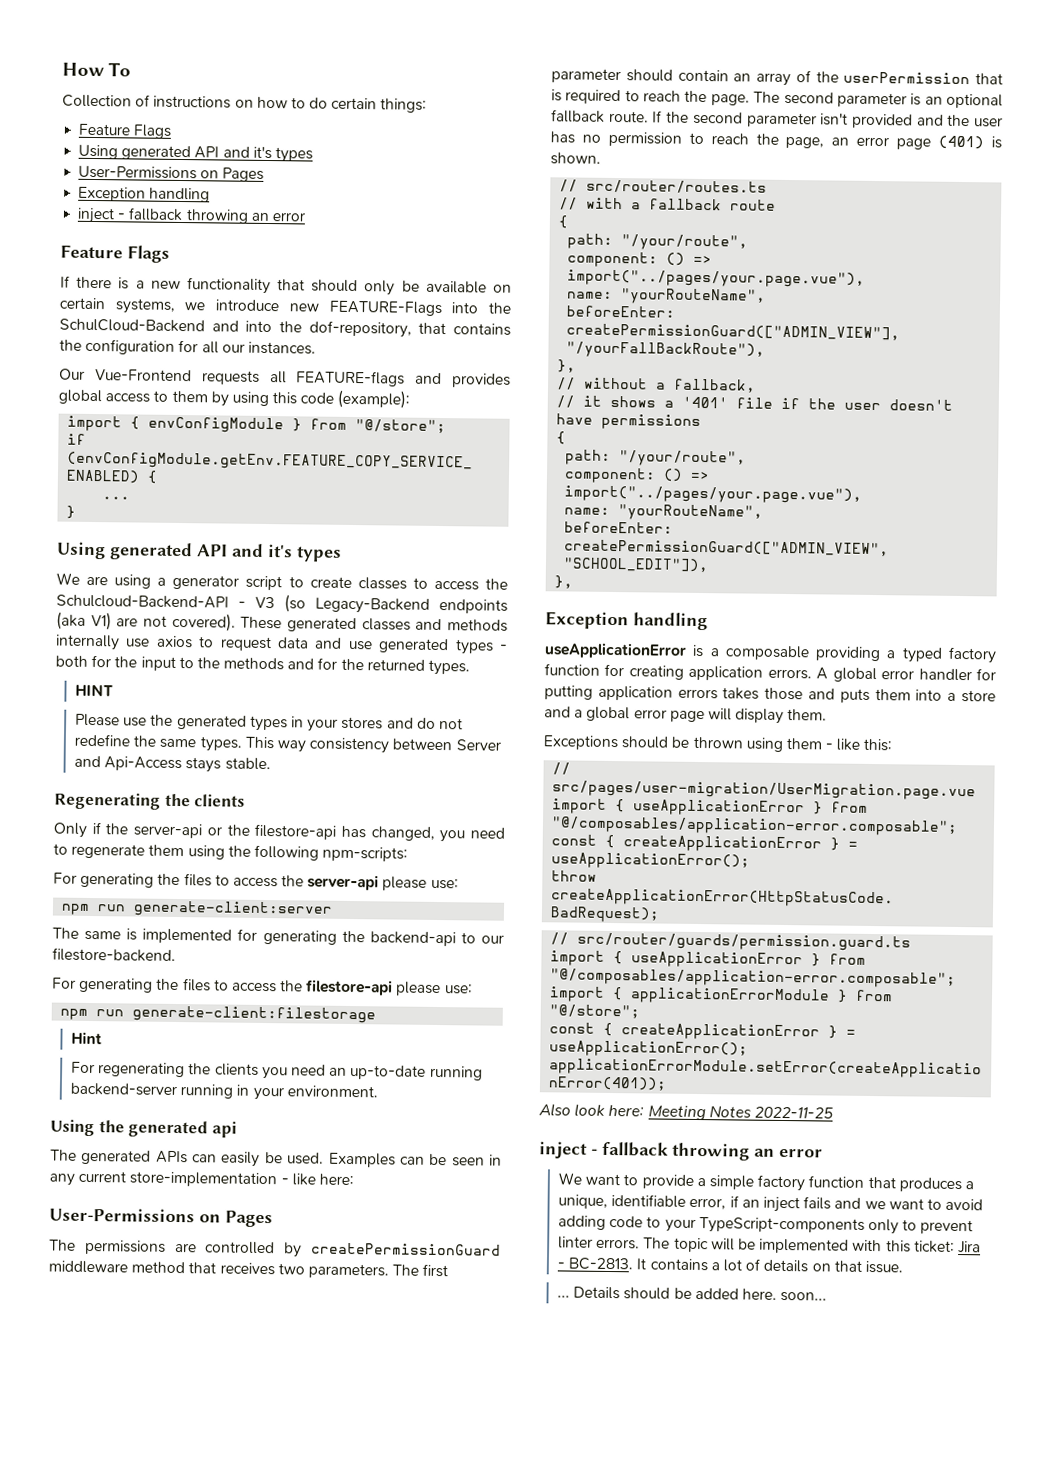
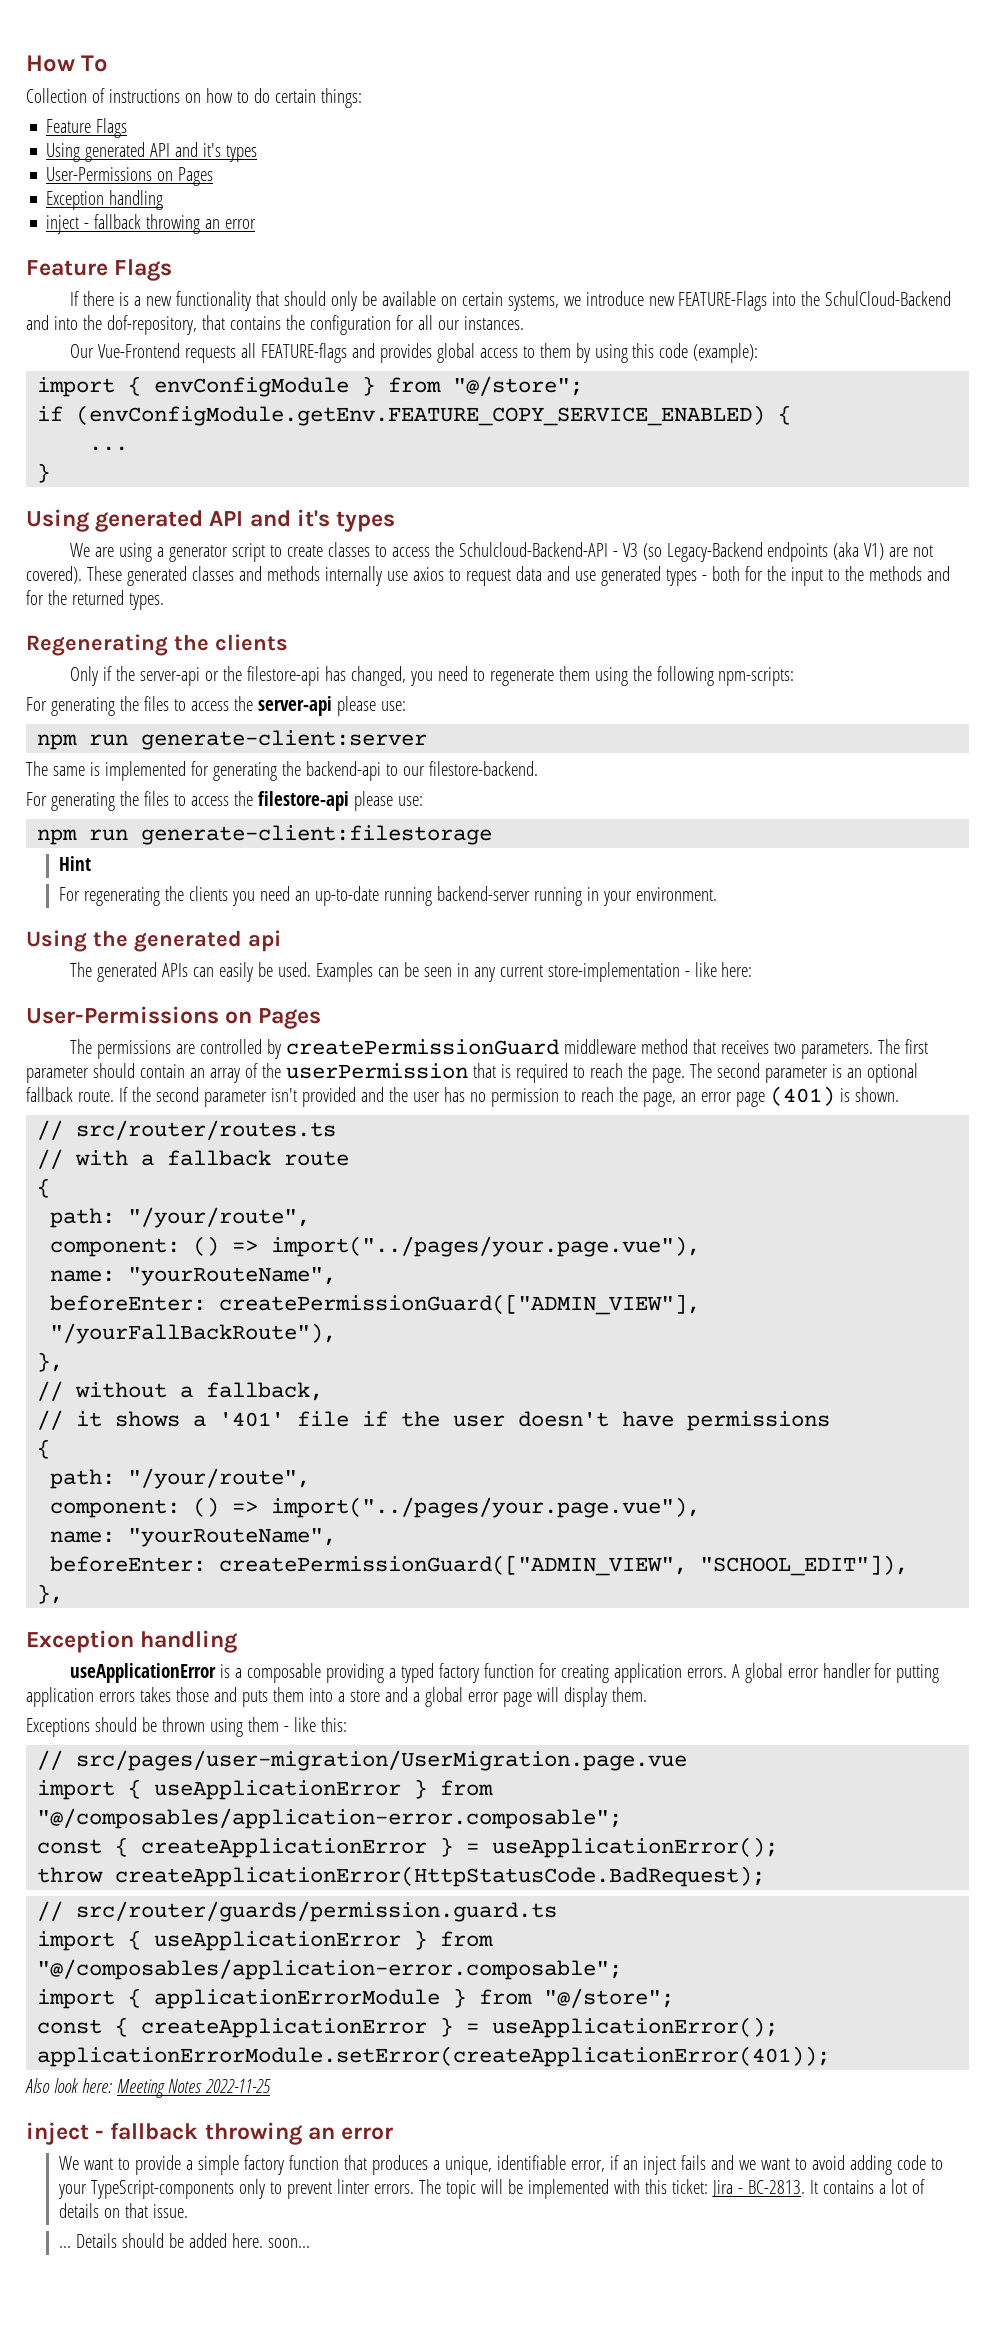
- HINT
- Please use the generated types in your stores and do not redefine the same types. This way consistency between Server and Api-Access stays stable.

